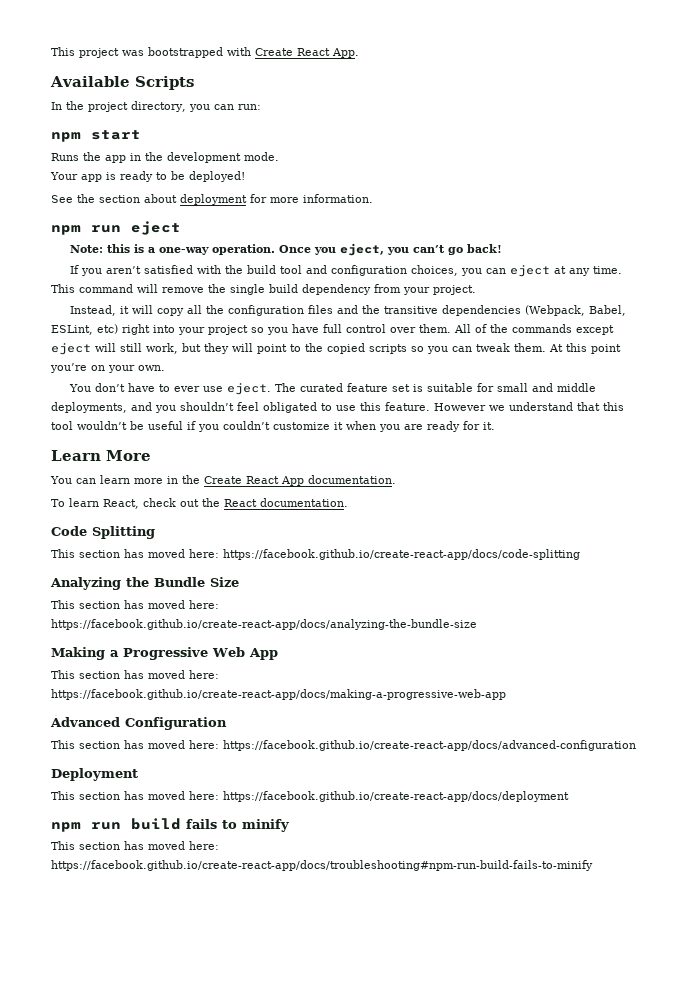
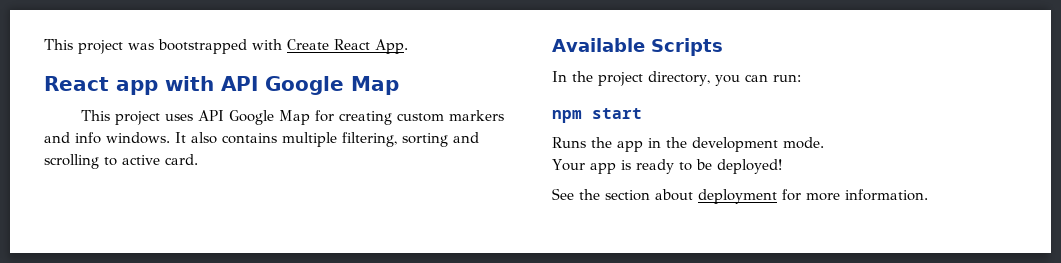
+ React app with API Google Map
+ This project uses API Google Map for creating custom markers and info windows. It also contains multiple filtering, sorting and scrolling to active card.
- npm run eject
- Note: this is a one-way operation. Once you eject, you can’t go back!
- If you aren’t satisfied with the build tool and configuration choices, you can eject at any time. This command will remove the single build dependency from your project.
- Instead, it will copy all the configuration files and the transitive dependencies (Webpack, Babel, ESLint, etc) right into your project so you have full control over them. All of the commands except eject will still work, but they will point to the copied scripts so you can tweak them. At this point you’re on your own.
- You don’t have to ever use eject. The curated feature set is suitable for small and middle deployments, and you shouldn’t feel obligated to use this feature. However we understand that this tool wouldn’t be useful if you couldn’t customize it when you are ready for it.
- Learn More
- You can learn more in the Create React App documentation.
- To learn React, check out the React documentation.
- Code Splitting
- This section has moved here: https://facebook.github.io/create-react-app/docs/code-splitting
- Analyzing the Bundle Size
- This section has moved here: https://facebook.github.io/create-react-app/docs/analyzing-the-bundle-size
- Making a Progressive Web App
- This section has moved here: https://facebook.github.io/create-react-app/docs/making-a-progressive-web-app
- Advanced Configuration
- This section has moved here: https://facebook.github.io/create-react-app/docs/advanced-configuration
- Deployment
- This section has moved here: https://facebook.github.io/create-react-app/docs/deployment
- npm run build fails to minify
- This section has moved here: https://facebook.github.io/create-react-app/docs/troubleshooting#npm-run-build-fails-to-minify

